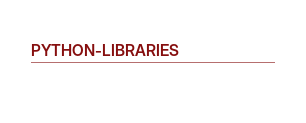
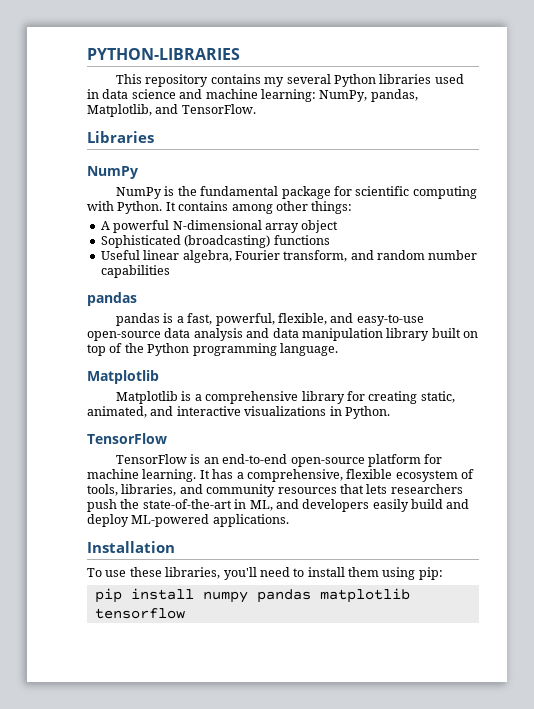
+ This repository contains my several Python libraries used in data science and machine learning: NumPy, pandas, Matplotlib, and TensorFlow.
+ Libraries
+ NumPy
+ NumPy is the fundamental package for scientific computing with Python. It contains among other things:
+ A powerful N-dimensional array object
+ Sophisticated (broadcasting) functions
+ Useful linear algebra, Fourier transform, and random number capabilities
+ pandas
+ pandas is a fast, powerful, flexible, and easy-to-use open-source data analysis and data manipulation library built on top of the Python programming language.
+ Matplotlib
+ Matplotlib is a comprehensive library for creating static, animated, and interactive visualizations in Python.
+ TensorFlow
+ TensorFlow is an end-to-end open-source platform for machine learning. It has a comprehensive, flexible ecosystem of tools, libraries, and community resources that lets researchers push the state-of-the-art in ML, and developers easily build and deploy ML-powered applications.
+ Installation
+ To use these libraries, you'll need to install them using pip:
+ pip install numpy pandas matplotlib tensorflow

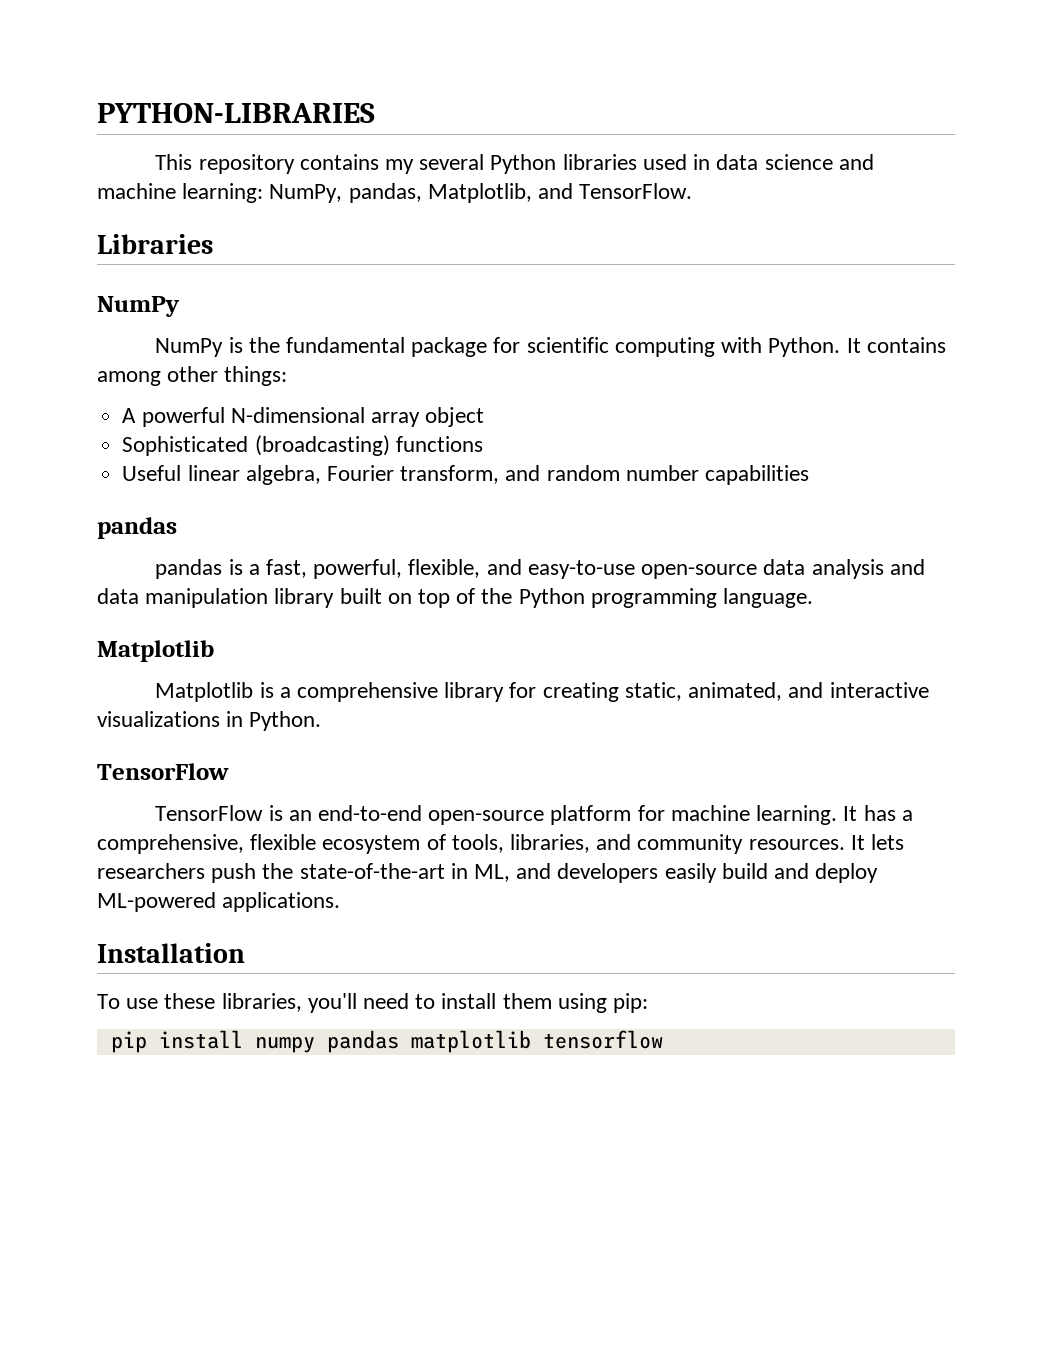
- It has a comprehensive, flexible ecosystem of tools, libraries, and community resources that lets researchers push the state-of-the-art in ML, and developers easily build and deploy ML-powered applications.
+ It has a comprehensive, flexible ecosystem of tools, libraries, and community resources. It lets researchers push the state-of-the-art in ML, and developers easily build and deploy ML-powered applications.

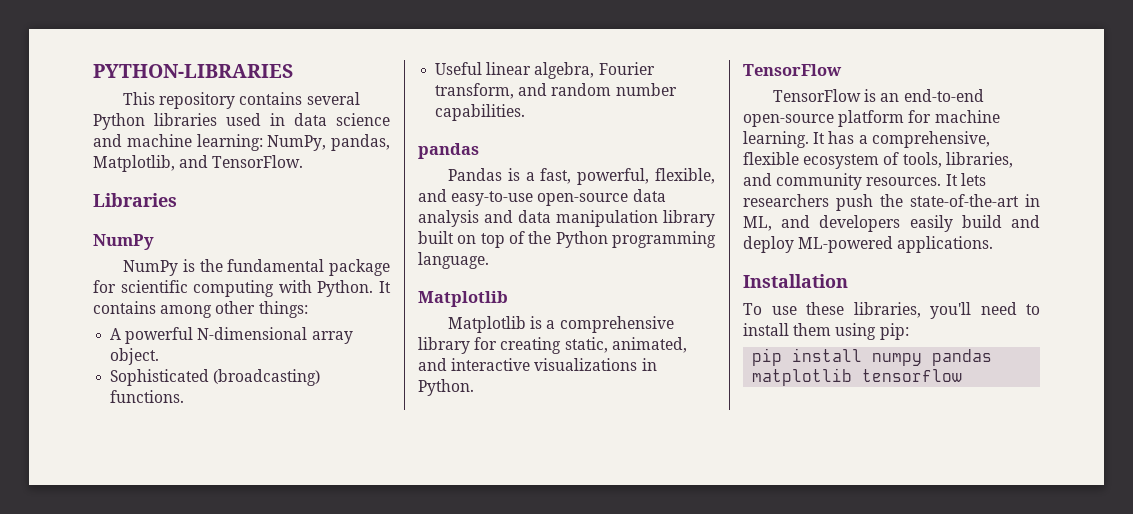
- This repository contains my several Python libraries used in data science and machine learning: NumPy, pandas, Matplotlib, and TensorFlow.
+ This repository contains several Python libraries used in data science and machine learning: NumPy, pandas, Matplotlib, and TensorFlow.
- A powerful N-dimensional array object
+ A powerful N-dimensional array object.
- Sophisticated (broadcasting) functions
+ Sophisticated (broadcasting) functions.
- Useful linear algebra, Fourier transform, and random number capabilities
+ Useful linear algebra, Fourier transform, and random number capabilities.
- pandas is a fast, powerful, flexible, and easy-to-use open-source data analysis and data manipulation library built on top of the Python programming language.
+ Pandas is a fast, powerful, flexible, and easy-to-use open-source data analysis and data manipulation library built on top of the Python programming language.

